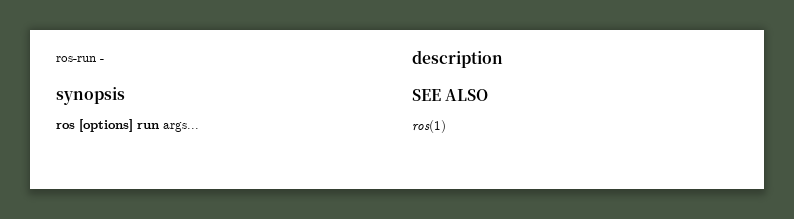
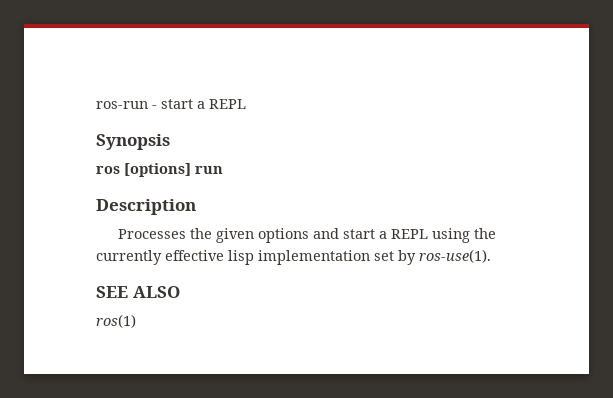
- ros-run -
- synopsis
+ ros-run - start a REPL
+ Synopsis
- ros [options] run args...
- description
+ ros [options] run
+ Description
+ Processes the given options and start a REPL using the currently effective lisp implementation set by ros-use(1).

